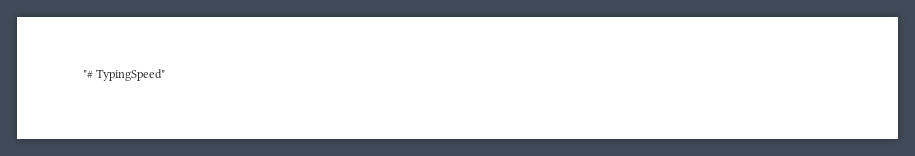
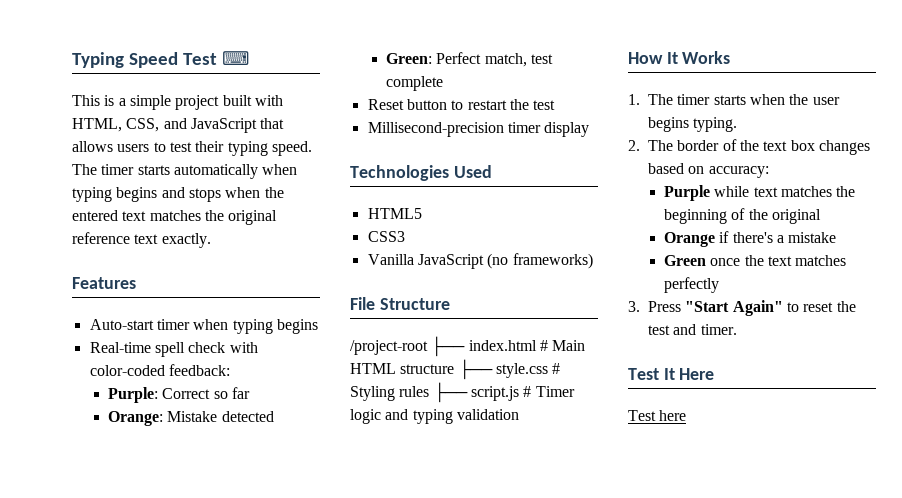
- "# TypingSpeed"
+ Typing Speed Test ⌨
+ This is a simple project built with HTML, CSS, and JavaScript that allows users to test their typing speed. The timer starts automatically when typing begins and stops when the entered text matches the original reference text exactly.
+ Features
+ Auto-start timer when typing begins
+ Real-time spell check with color-coded feedback:
+ Purple: Correct so far
+ Orange: Mistake detected
+ Green: Perfect match, test complete
+ Reset button to restart the test
+ Millisecond-precision timer display
+ Technologies Used
+ HTML5
+ CSS3
+ Vanilla JavaScript (no frameworks)
+ File Structure
+ /project-root ├── index.html # Main HTML structure ├── style.css # Styling rules ├── script.js # Timer logic and typing validation
+ How It Works
+ 1. The timer starts when the user begins typing.
+ 2. The border of the text box changes based on accuracy:
+ Purple while text matches the beginning of the original
+ Orange if there's a mistake
+ Green once the text matches perfectly
+ 3. Press "Start Again" to reset the test and timer.
+ Test It Here
+ Test here

